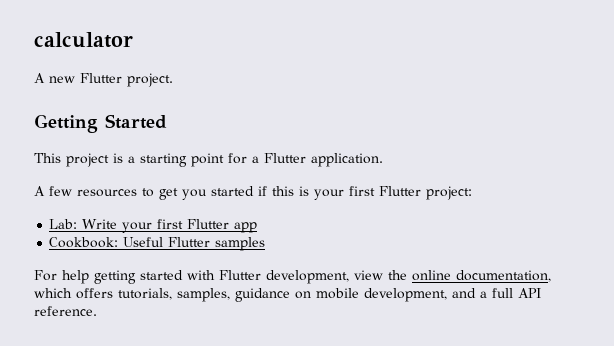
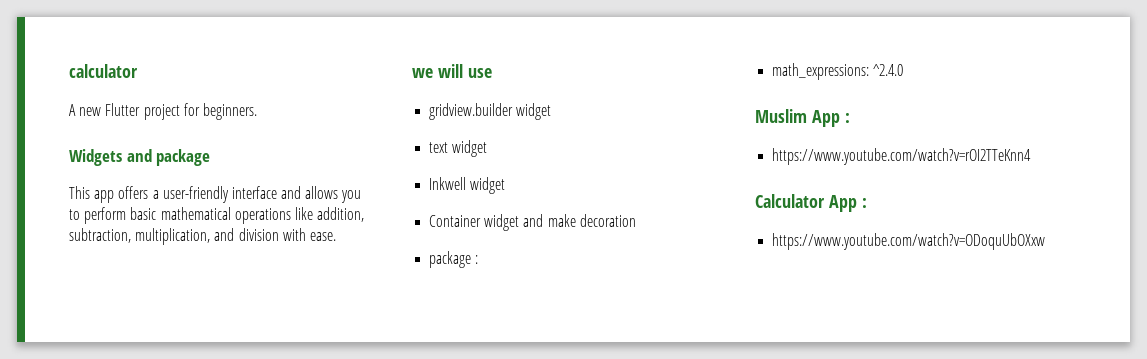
- A new Flutter project.
- Getting Started
- This project is a starting point for a Flutter application.
- A few resources to get you started if this is your first Flutter project:
- Lab: Write your first Flutter app
- Cookbook: Useful Flutter samples
- For help getting started with Flutter development, view the online documentation, which offers tutorials, samples, guidance on mobile development, and a full API reference.
+ A new Flutter project for beginners.
+ Widgets and package
+ This app offers a user-friendly interface and allows you to perform basic mathematical operations like addition, subtraction, multiplication, and division with ease.
+ we will use
+ gridview.builder widget
+ text widget
+ Inkwell widget
+ Container widget and make decoration
+ package :
+ math_expressions: ^2.4.0
+ Muslim App :
+ https://www.youtube.com/watch?v=rOI2TTeKnn4
+ Calculator App :
+ https://www.youtube.com/watch?v=ODoquUbOXxw

